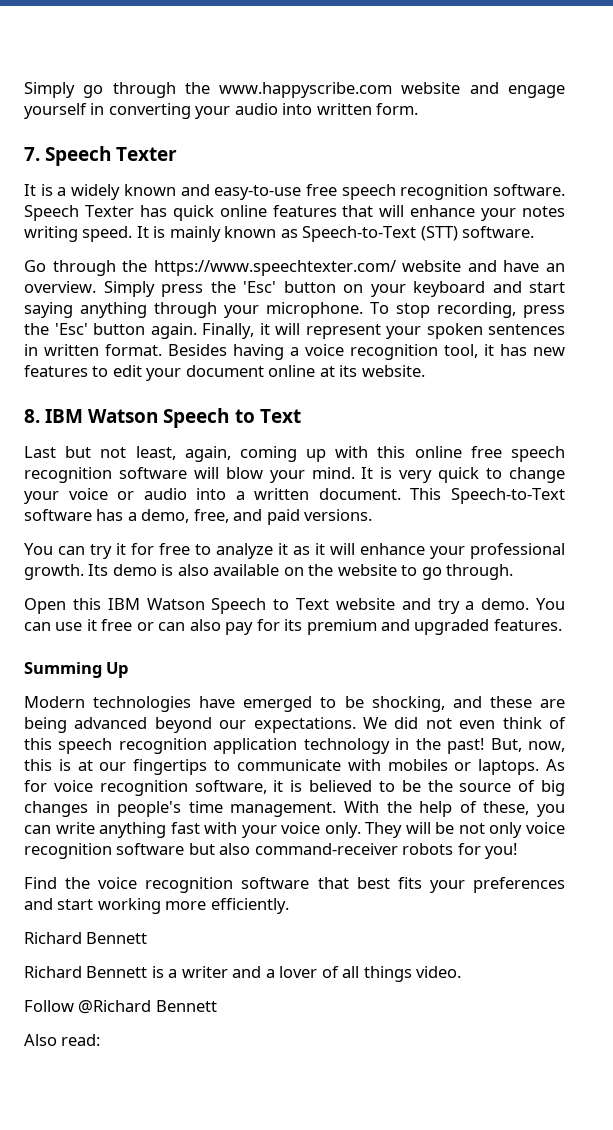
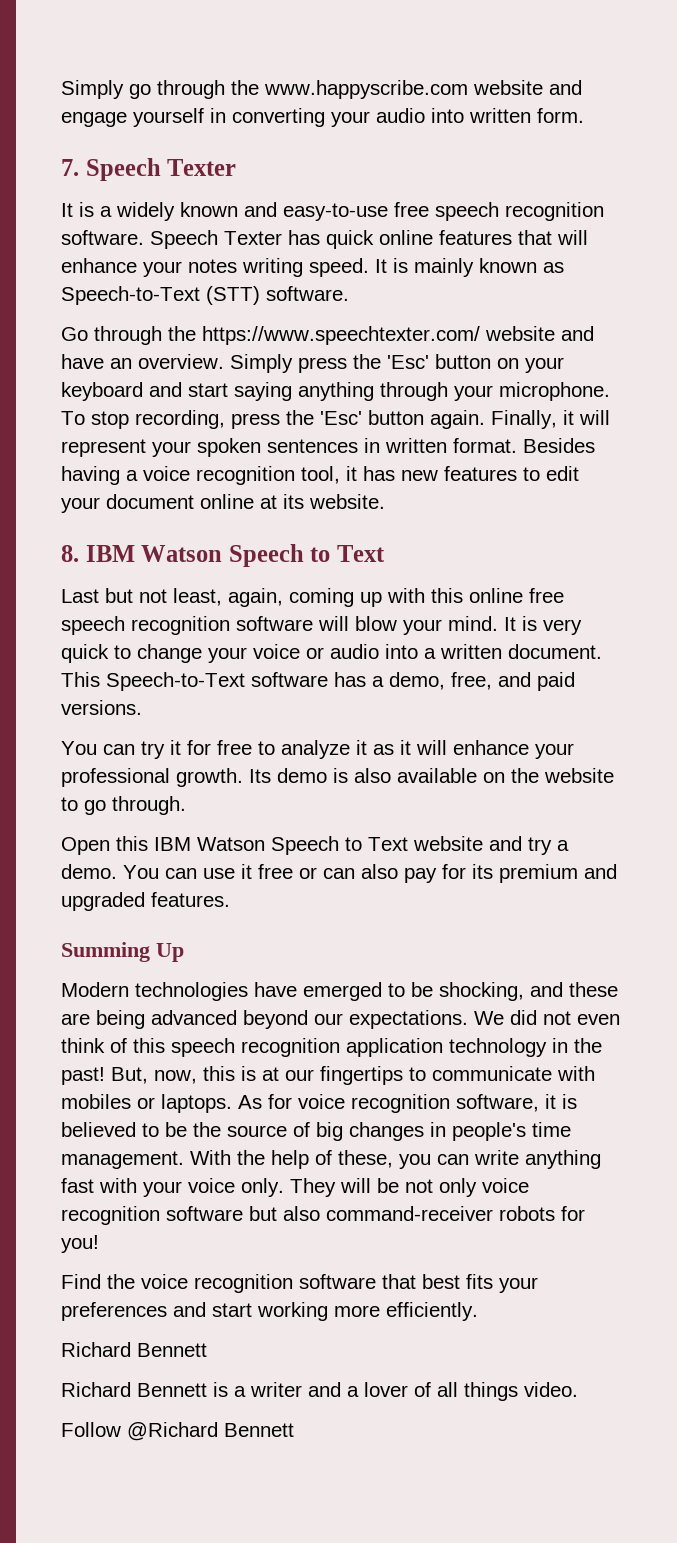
- Also read:

